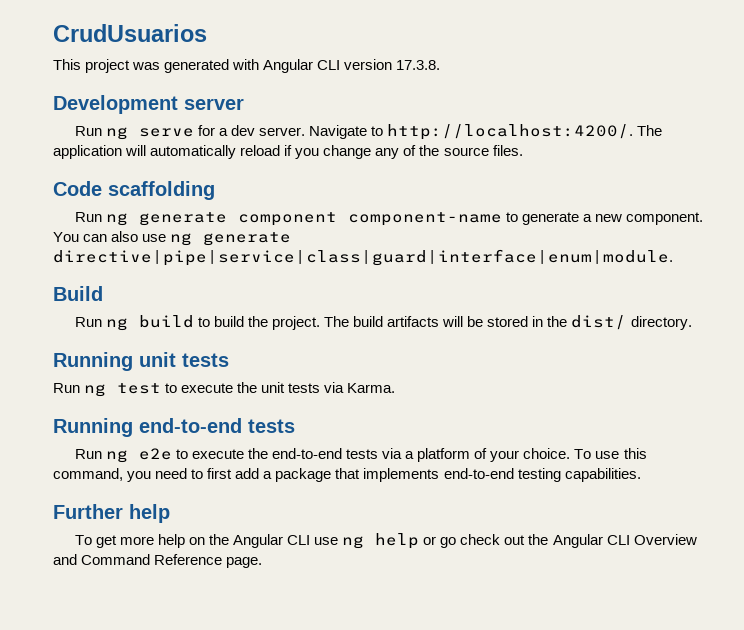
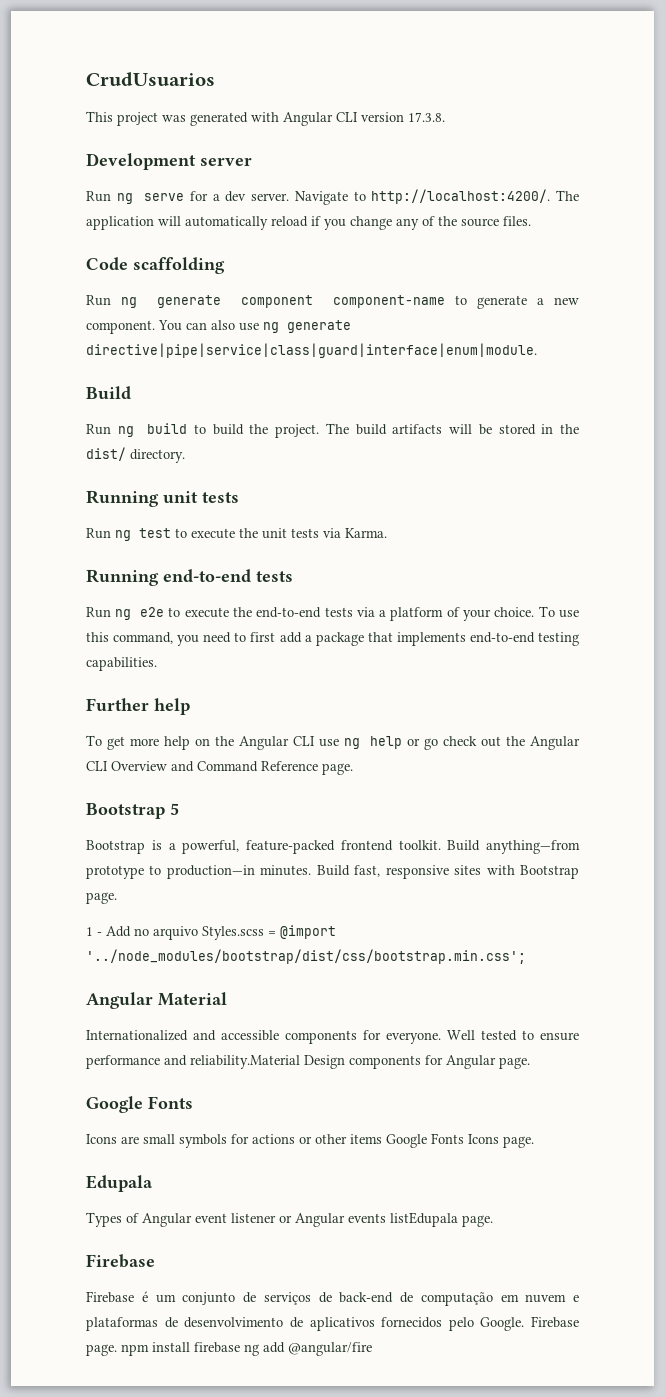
+ Bootstrap 5
+ Bootstrap is a powerful, feature-packed frontend toolkit. Build anything—from prototype to production—in minutes. Build fast, responsive sites with Bootstrap page.
+ 1 - Add no arquivo Styles.scss = @import '../node_modules/bootstrap/dist/css/bootstrap.min.css';
+ Angular Material
+ Internationalized and accessible components for everyone. Well tested to ensure performance and reliability.Material Design components for Angular page.
+ Google Fonts
+ Icons are small symbols for actions or other items Google Fonts Icons page.
+ Edupala
+ Types of Angular event listener or Angular events listEdupala page.
+ Firebase
+ Firebase é um conjunto de serviços de back-end de computação em nuvem e plataformas de desenvolvimento de aplicativos fornecidos pelo Google. Firebase page. npm install firebase ng add @angular/fire

